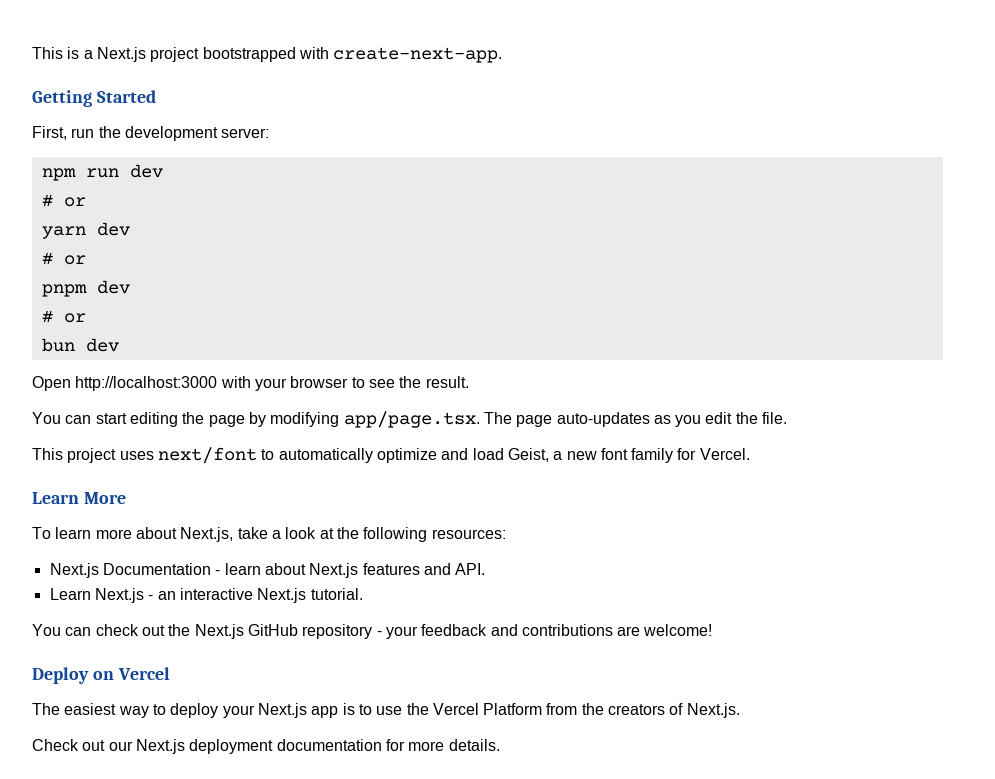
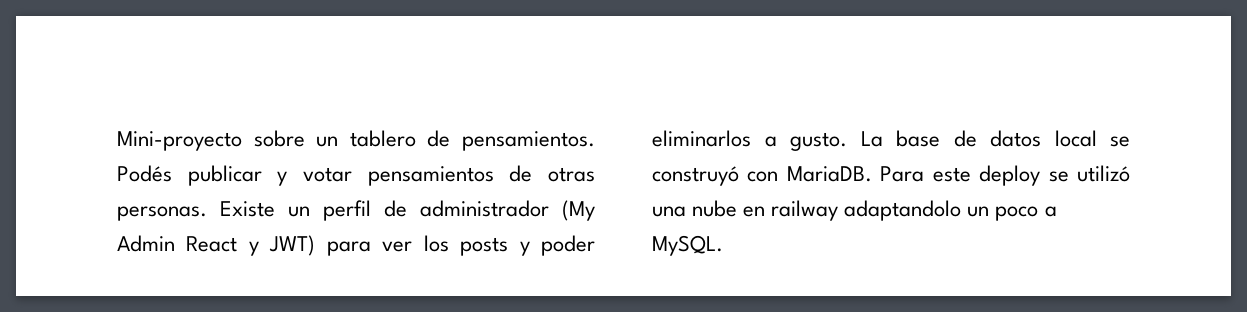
- This is a Next.js project bootstrapped with create-next-app.
- Getting Started
- First, run the development server:
- npm run dev
- # or
- yarn dev
- # or
- pnpm dev
- # or
- bun dev
- Open http://localhost:3000 with your browser to see the result.
- You can start editing the page by modifying app/page.tsx. The page auto-updates as you edit the file.
- This project uses next/font to automatically optimize and load Geist, a new font family for Vercel.
- Learn More
- To learn more about Next.js, take a look at the following resources:
- Next.js Documentation - learn about Next.js features and API.
- Learn Next.js - an interactive Next.js tutorial.
- You can check out the Next.js GitHub repository - your feedback and contributions are welcome!
- Deploy on Vercel
- The easiest way to deploy your Next.js app is to use the Vercel Platform from the creators of Next.js.
- Check out our Next.js deployment documentation for more details.
+ Mini-proyecto sobre un tablero de pensamientos. Podés publicar y votar pensamientos de otras personas. Existe un perfil de administrador (My Admin React y JWT) para ver los posts y poder eliminarlos a gusto. La base de datos local se construyó con MariaDB. Para este deploy se utilizó una nube en railway adaptandolo un poco a MySQL.

